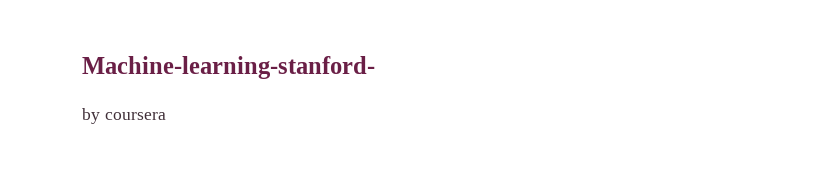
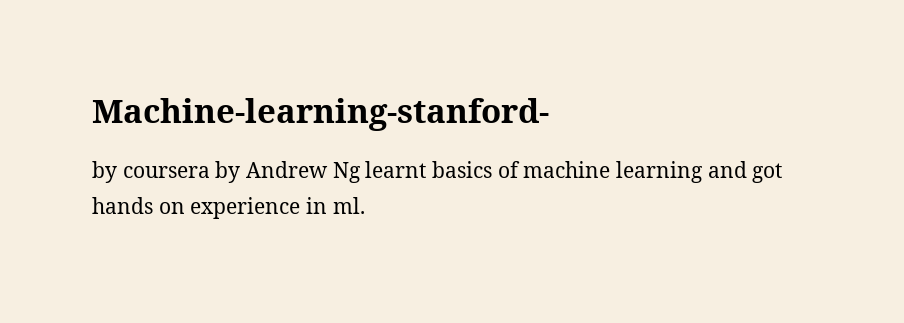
- by coursera
+ by coursera by Andrew Ng learnt basics of machine learning and got hands on experience in ml.

